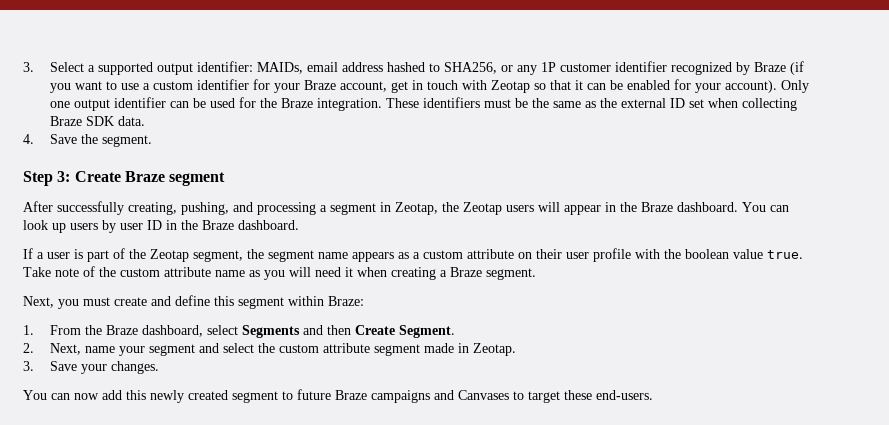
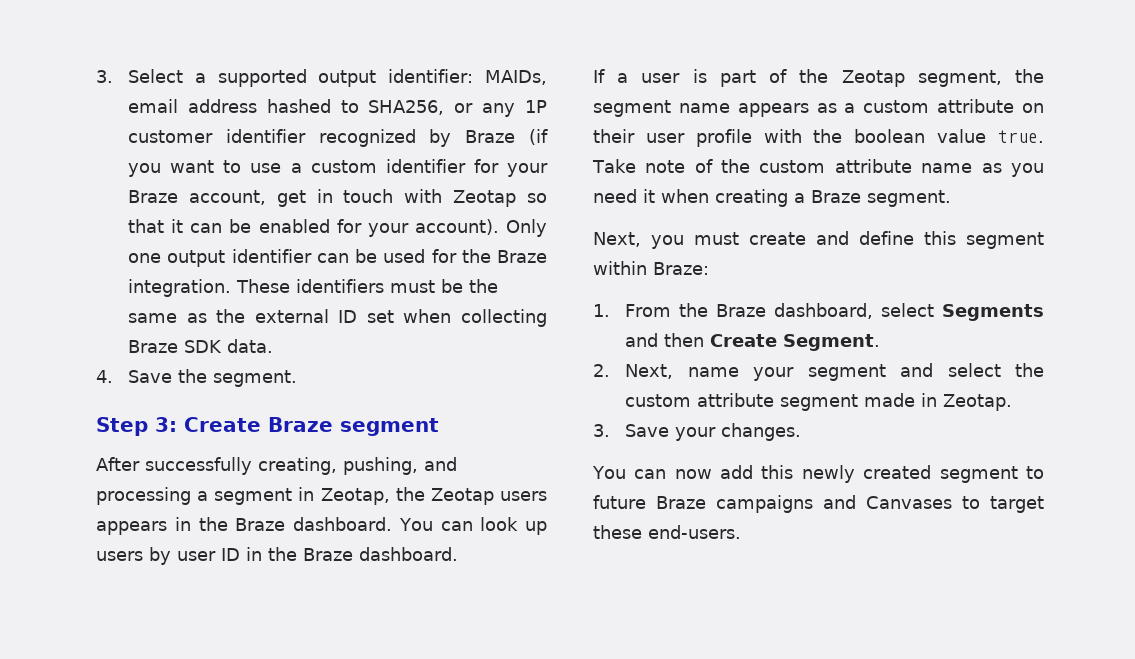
- After successfully creating, pushing, and processing a segment in Zeotap, the Zeotap users will appear in the Braze dashboard.
+ After successfully creating, pushing, and processing a segment in Zeotap, the Zeotap users appears in the Braze dashboard.
- Take note of the custom attribute name as you will need it when creating a Braze segment.
+ Take note of the custom attribute name as you need it when creating a Braze segment.

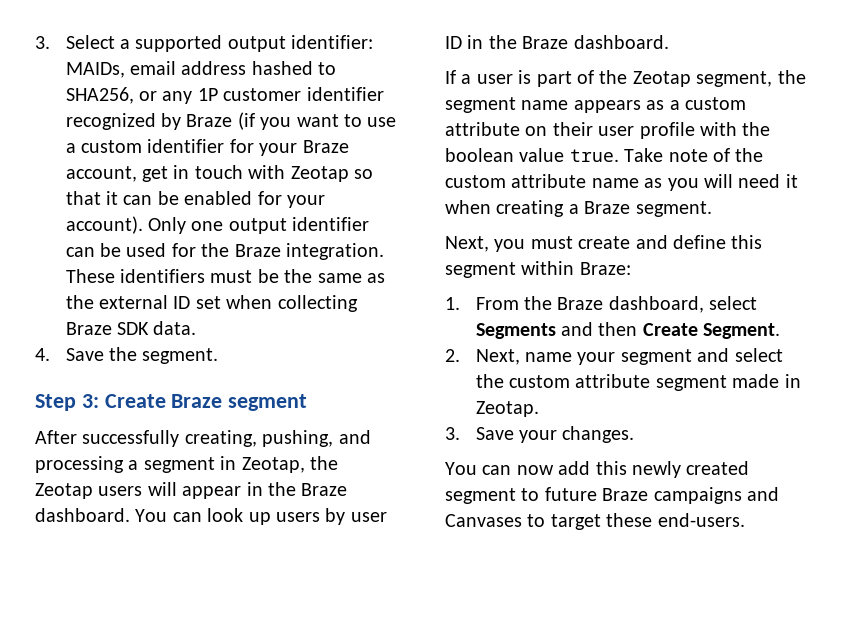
- After successfully creating, pushing, and processing a segment in Zeotap, the Zeotap users appears in the Braze dashboard.
+ After successfully creating, pushing, and processing a segment in Zeotap, the Zeotap users will appear in the Braze dashboard.
- Take note of the custom attribute name as you need it when creating a Braze segment.
+ Take note of the custom attribute name as you will need it when creating a Braze segment.

